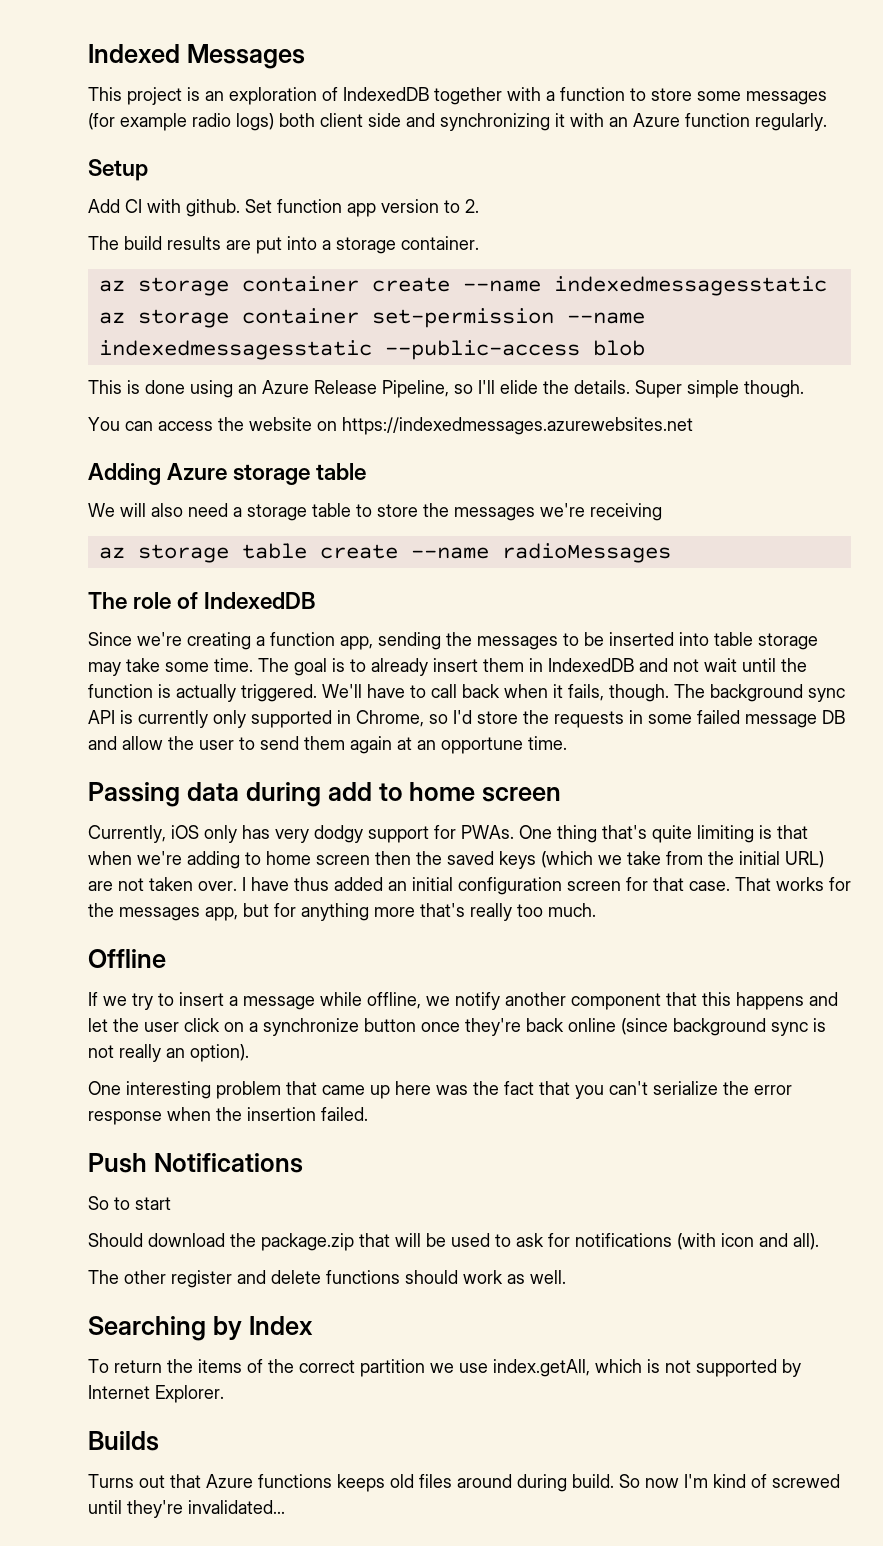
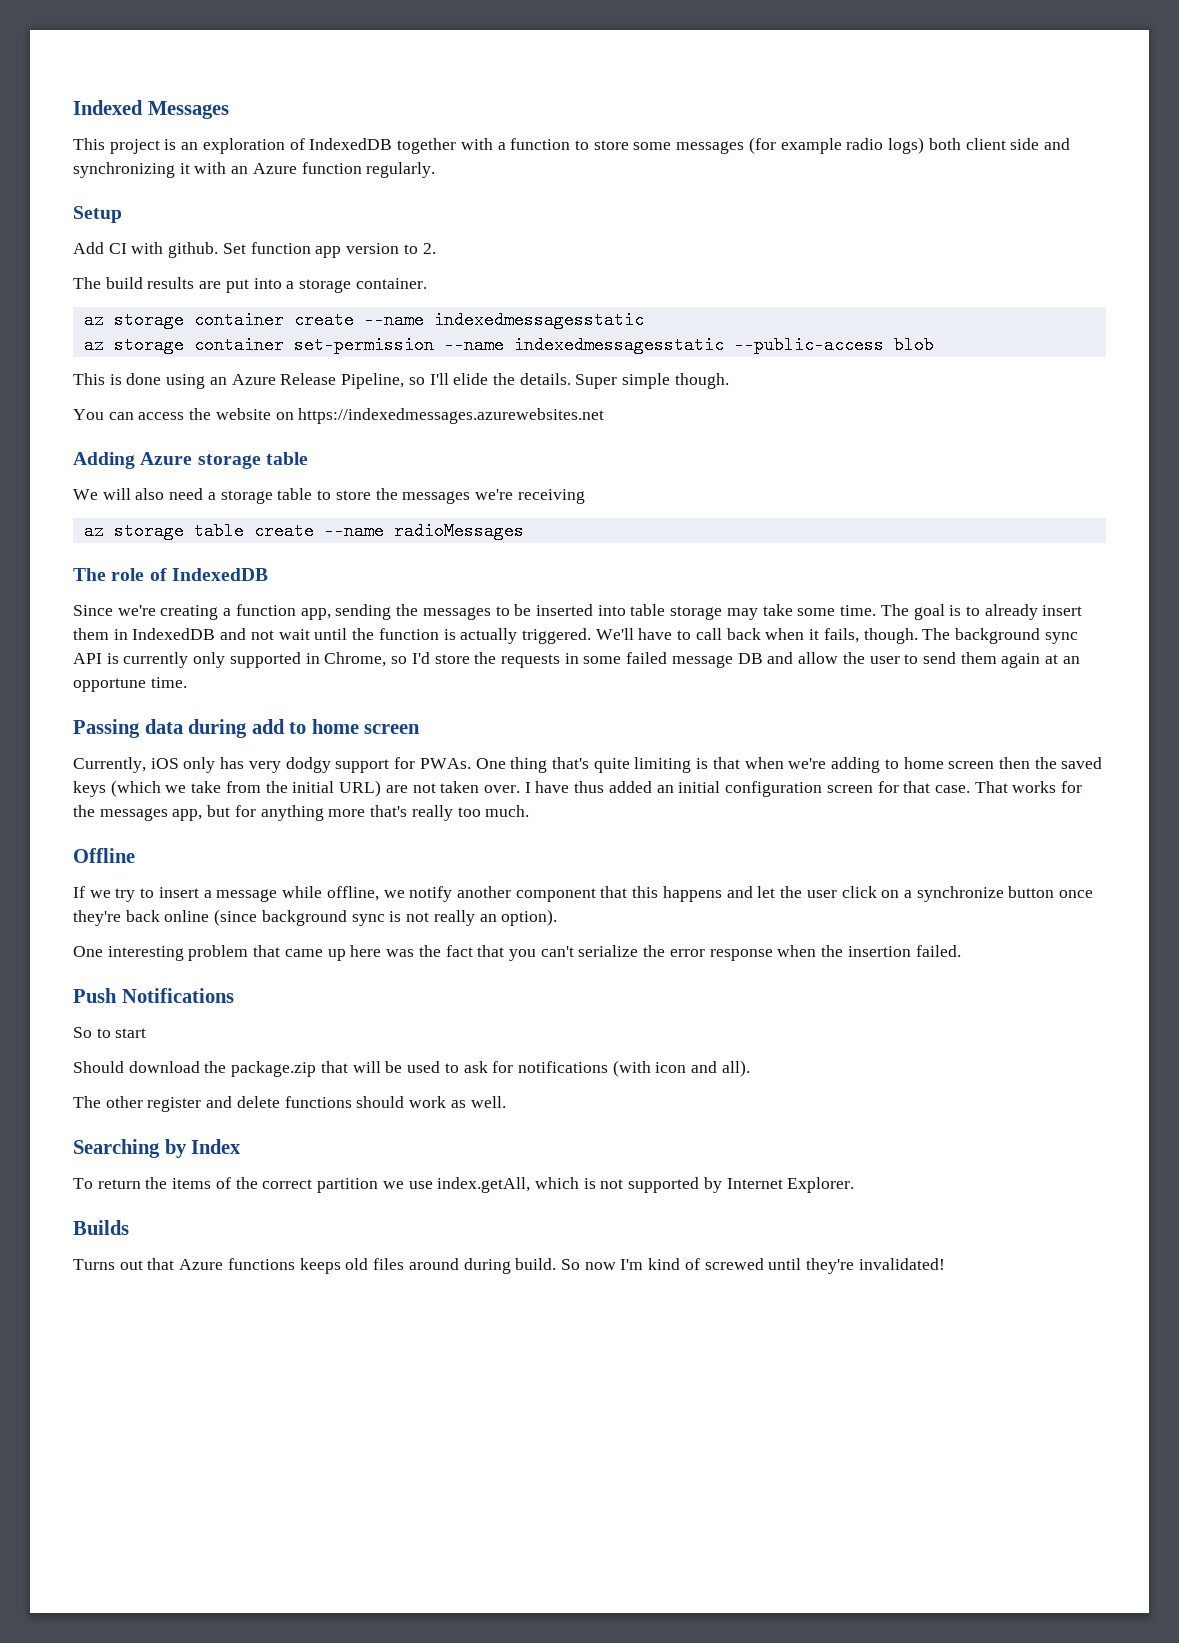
- So now I'm kind of screwed until they're invalidated...
+ So now I'm kind of screwed until they're invalidated!

